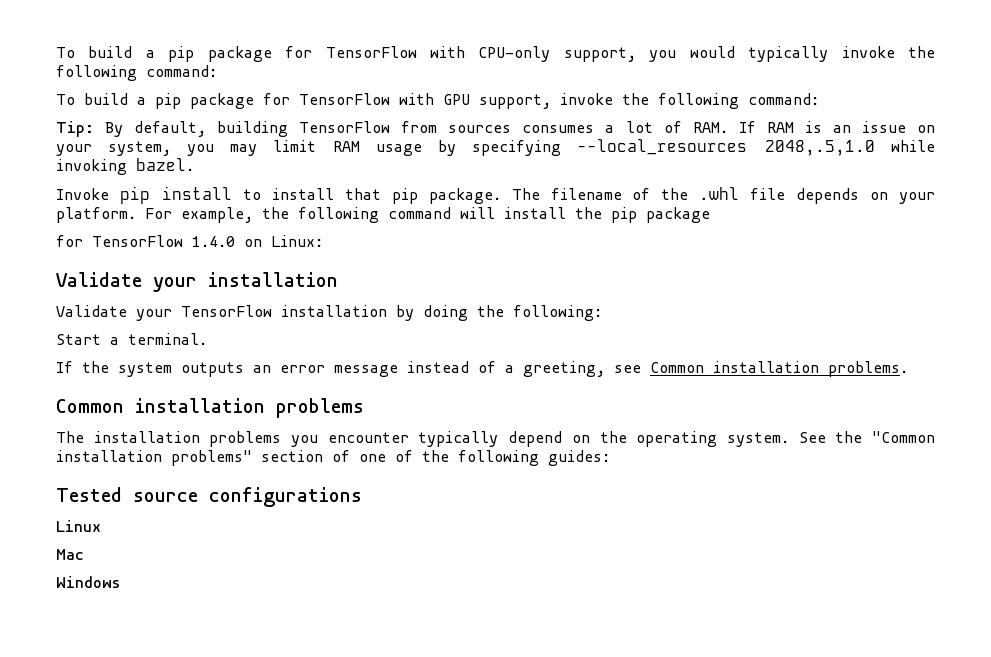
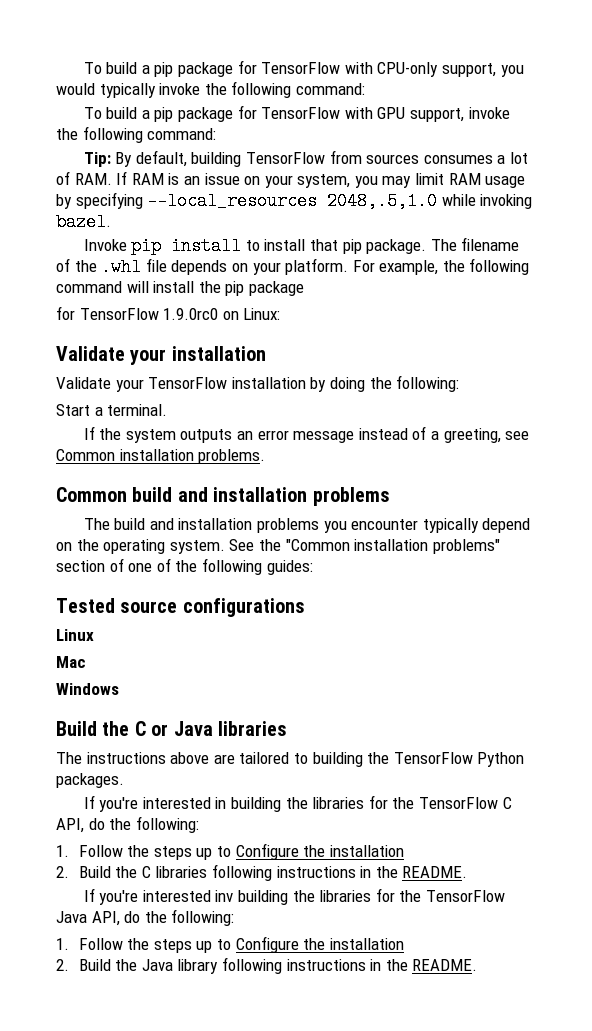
- for TensorFlow 1.4.0 on Linux:
+ for TensorFlow 1.9.0rc0 on Linux:
- Common installation problems
+ Common build and installation problems
- The installation problems you encounter typically depend on the operating system.
+ The build and installation problems you encounter typically depend on the operating system.
+ Build the C or Java libraries
+ The instructions above are tailored to building the TensorFlow Python packages.
+ If you're interested in building the libraries for the TensorFlow C API, do the following:
+ 1. Follow the steps up to Configure the installation
+ 2. Build the C libraries following instructions in the README.
+ If you're interested inv building the libraries for the TensorFlow Java API, do the following:
+ 1. Follow the steps up to Configure the installation
+ 2. Build the Java library following instructions in the README.

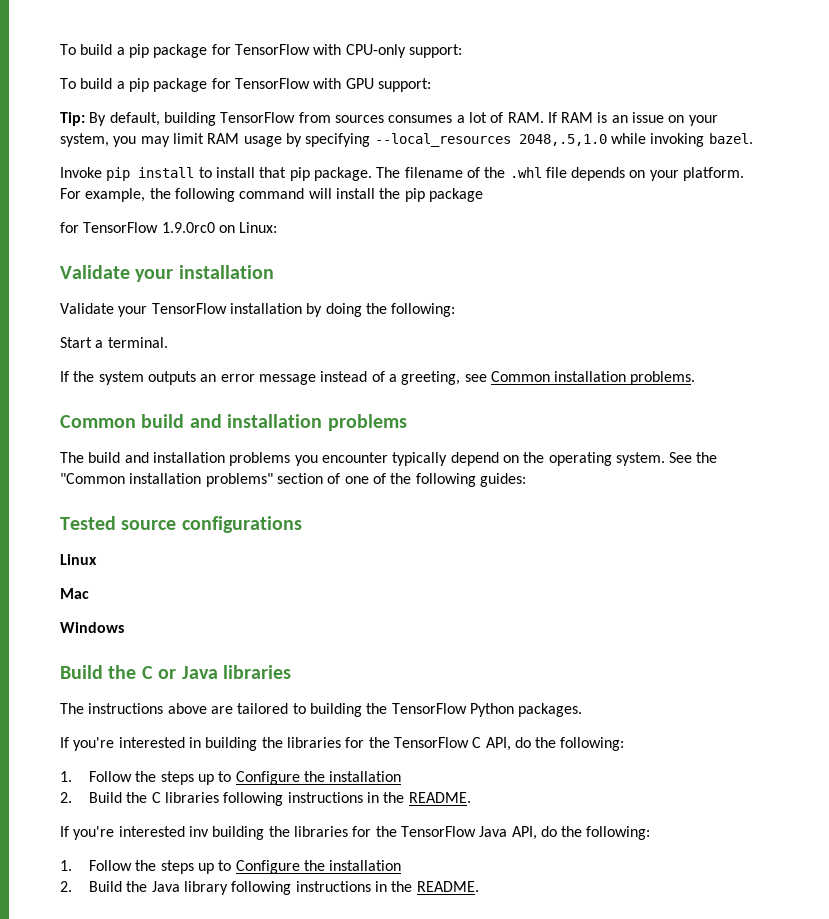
- To build a pip package for TensorFlow with CPU-only support, you would typically invoke the following command:
+ To build a pip package for TensorFlow with CPU-only support:
- To build a pip package for TensorFlow with GPU support, invoke the following command:
+ To build a pip package for TensorFlow with GPU support:

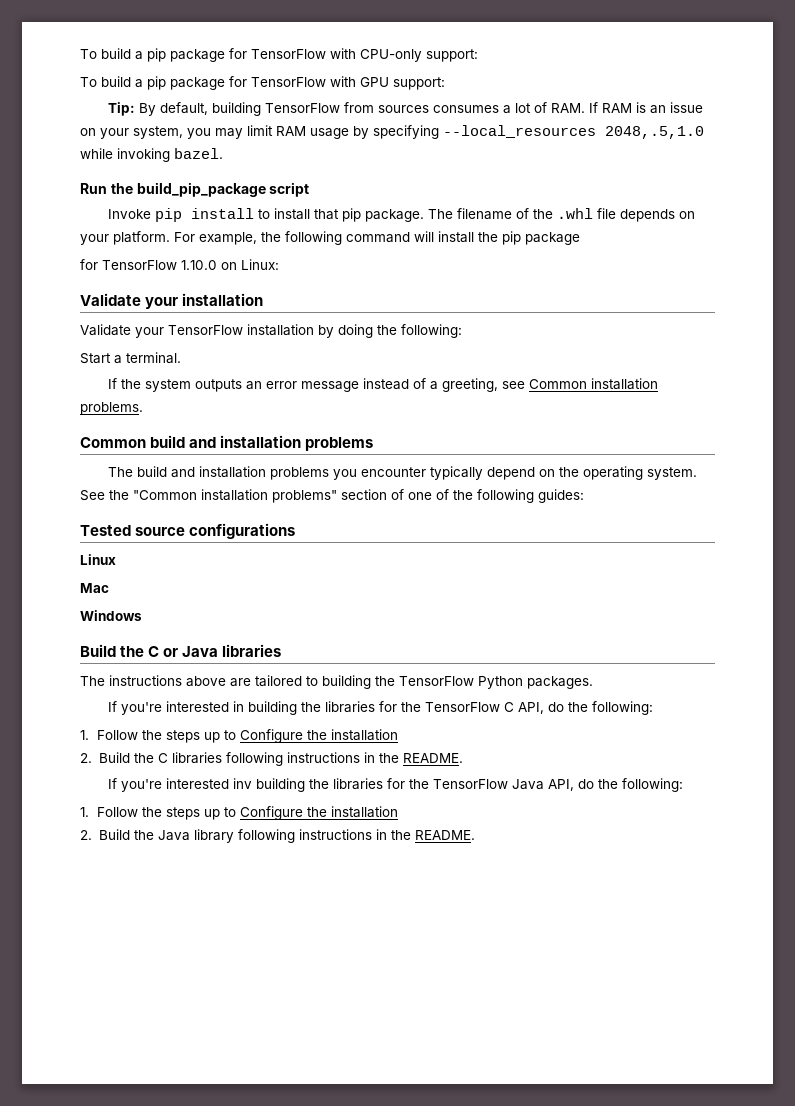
+ Run the build_pip_package script
- for TensorFlow 1.9.0rc0 on Linux:
+ for TensorFlow 1.10.0 on Linux:

